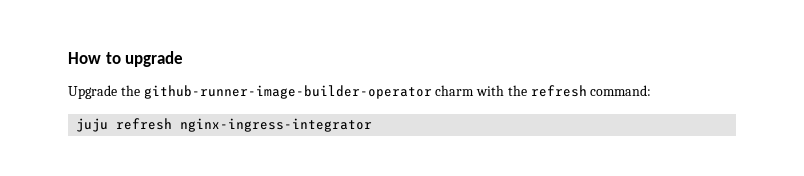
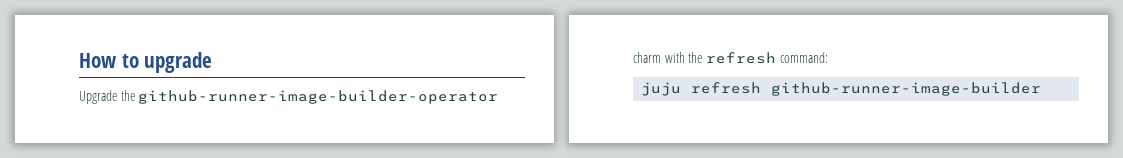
- juju refresh nginx-ingress-integrator
+ juju refresh github-runner-image-builder

